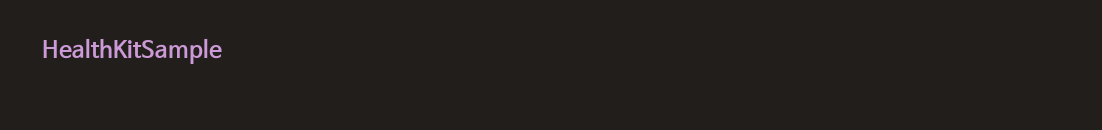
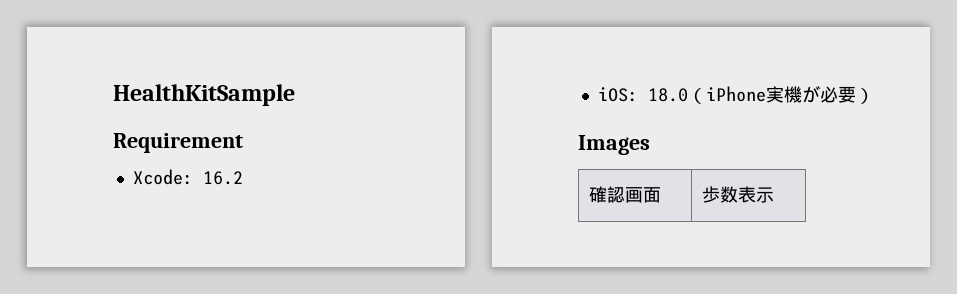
+ Requirement
+ Xcode: 16.2
+ iOS: 18.0（iPhone実機が必要）
+ Images
+ 確認画面 | 歩数表示

